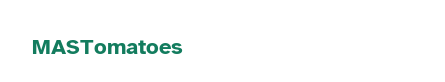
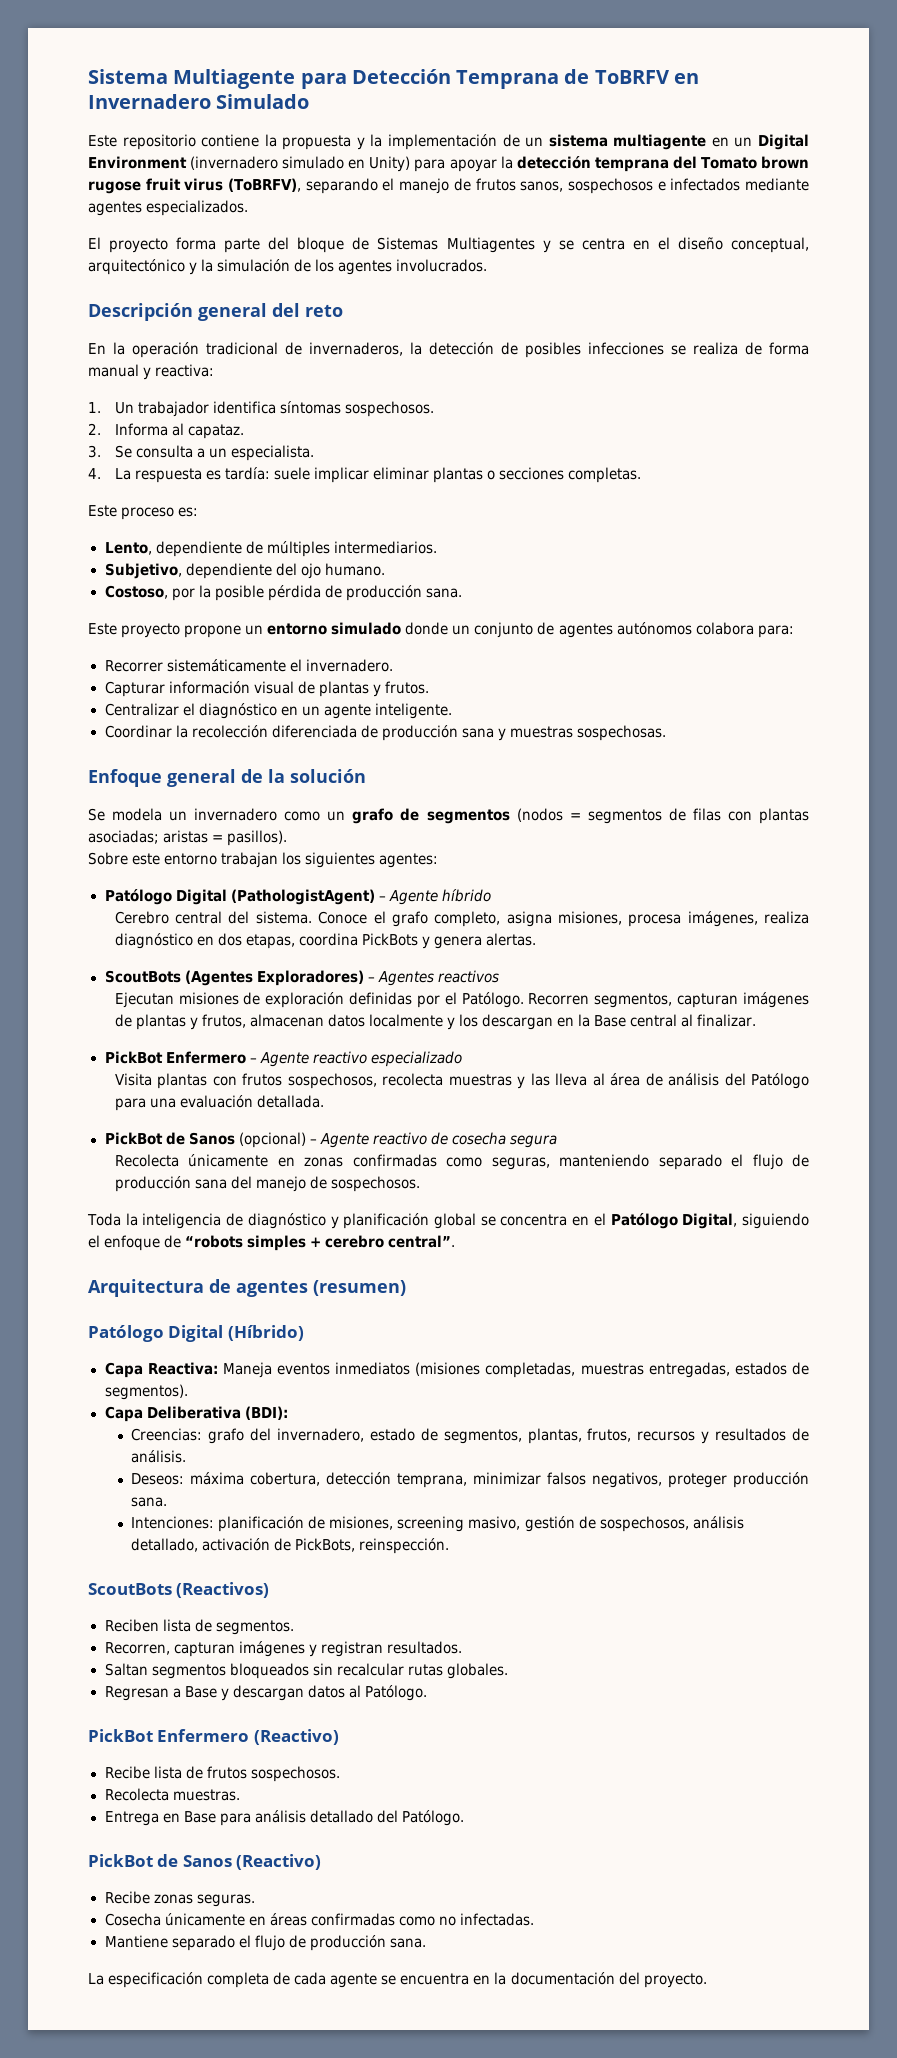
- MASTomatoes
+ Sistema Multiagente para Detección Temprana de ToBRFV en Invernadero Simulado
+ Este repositorio contiene la propuesta y la implementación de un sistema multiagente en un Digital Environment (invernadero simulado en Unity) para apoyar la detección temprana del Tomato brown rugose fruit virus (ToBRFV), separando el manejo de frutos sanos, sospechosos e infectados mediante agentes especializados.
+ El proyecto forma parte del bloque de Sistemas Multiagentes y se centra en el diseño conceptual, arquitectónico y la simulación de los agentes involucrados.
+ Descripción general del reto
+ En la operación tradicional de invernaderos, la detección de posibles infecciones se realiza de forma manual y reactiva:
+ 1. Un trabajador identifica síntomas sospechosos.
+ 2. Informa al capataz.
+ 3. Se consulta a un especialista.
+ 4. La respuesta es tardía: suele implicar eliminar plantas o secciones completas.
+ Este proceso es:
+ Lento, dependiente de múltiples intermediarios.
+ Subjetivo, dependiente del ojo humano.
+ Costoso, por la posible pérdida de producción sana.
+ Este proyecto propone un entorno simulado donde un conjunto de agentes autónomos colabora para:
+ Recorrer sistemáticamente el invernadero.
+ Capturar información visual de plantas y frutos.
+ Centralizar el diagnóstico en un agente inteligente.
+ Coordinar la recolección diferenciada de producción sana y muestras sospechosas.
+ Enfoque general de la solución
+ Se modela un invernadero como un grafo de segmentos (nodos = segmentos de filas con plantas asociadas; aristas = pasillos).
+ Sobre este entorno trabajan los siguientes agentes:
+ Patólogo Digital (PathologistAgent) – Agente híbrido
+ Cerebro central del sistema. Conoce el grafo completo, asigna misiones, procesa imágenes, realiza diagnóstico en dos etapas, coordina PickBots y genera alertas.
+ ScoutBots (Agentes Exploradores) – Agentes reactivos
+ Ejecutan misiones de exploración definidas por el Patólogo. Recorren segmentos, capturan imágenes de plantas y frutos, almacenan datos localmente y los descargan en la Base central al finalizar.
+ PickBot Enfermero – Agente reactivo especializado
+ Visita plantas con frutos sospechosos, recolecta muestras y las lleva al área de análisis del Patólogo para una evaluación detallada.
+ PickBot de Sanos (opcional) – Agente reactivo de cosecha segura
+ Recolecta únicamente en zonas confirmadas como seguras, manteniendo separado el flujo de producción sana del manejo de sospechosos.
+ Toda la inteligencia de diagnóstico y planificación global se concentra en el Patólogo Digital, siguiendo el enfoque de “robots simples + cerebro central”.
+ Arquitectura de agentes (resumen)
+ Patólogo Digital (Híbrido)
+ Capa Reactiva: Maneja eventos inmediatos (misiones completadas, muestras entregadas, estados de segmentos).
+ Capa Deliberativa (BDI):
+ Creencias: grafo del invernadero, estado de segmentos, plantas, frutos, recursos y resultados de análisis.
+ Deseos: máxima cobertura, detección temprana, minimizar falsos negativos, proteger producción sana.
+ Intenciones: planificación de misiones, screening masivo, gestión de sospechosos, análisis detallado, activación de PickBots, reinspección.
+ ScoutBots (Reactivos)
+ Reciben lista de segmentos.
+ Recorren, capturan imágenes y registran resultados.
+ Saltan segmentos bloqueados sin recalcular rutas globales.
+ Regresan a Base y descargan datos al Patólogo.
+ PickBot Enfermero (Reactivo)
+ Recibe lista de frutos sospechosos.
+ Recolecta muestras.
+ Entrega en Base para análisis detallado del Patólogo.
+ PickBot de Sanos (Reactivo)
+ Recibe zonas seguras.
+ Cosecha únicamente en áreas confirmadas como no infectadas.
+ Mantiene separado el flujo de producción sana.
+ La especificación completa de cada agente se encuentra en la documentación del proyecto.

